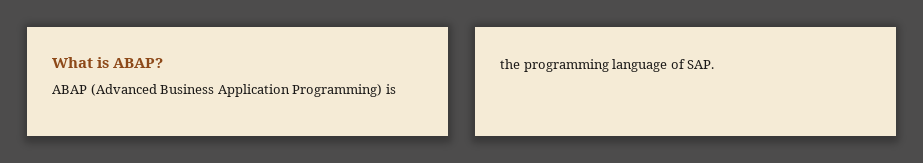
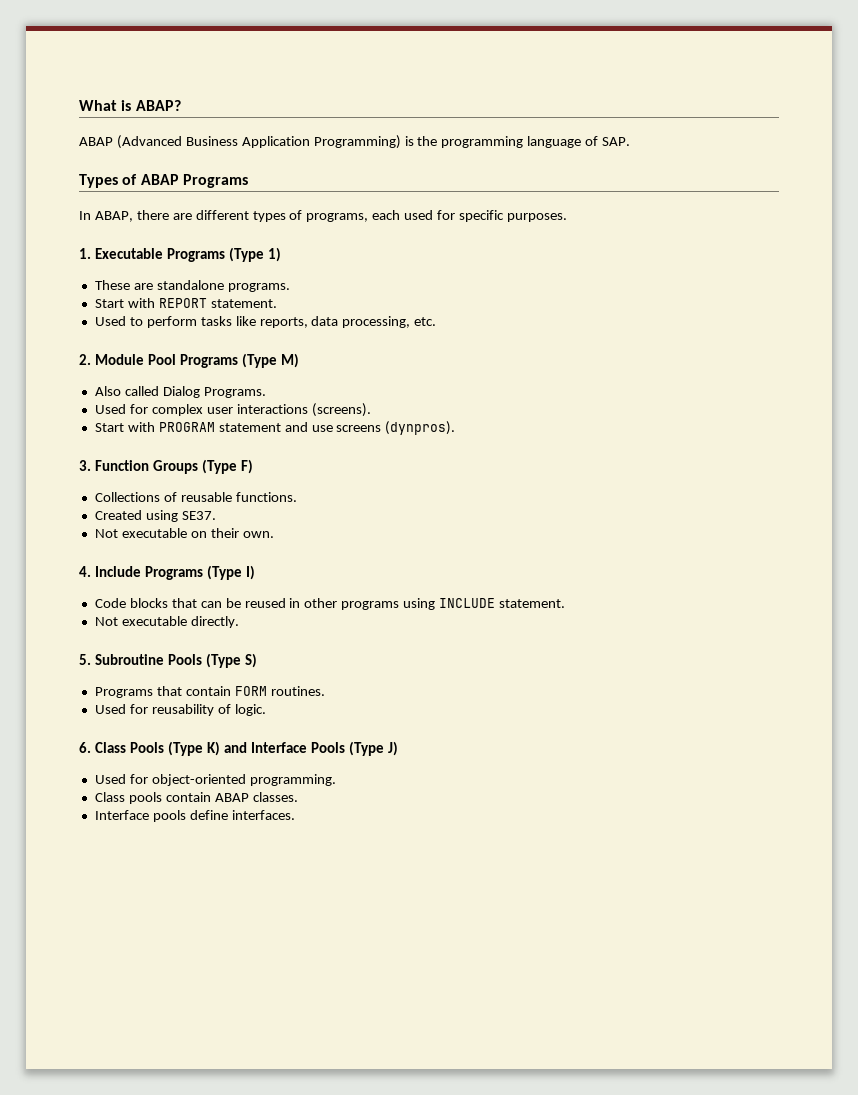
+ Types of ABAP Programs
+ In ABAP, there are different types of programs, each used for specific purposes.
+ 1. Executable Programs (Type 1)
+ These are standalone programs.
+ Start with REPORT statement.
+ Used to perform tasks like reports, data processing, etc.
+ 2. Module Pool Programs (Type M)
+ Also called Dialog Programs.
+ Used for complex user interactions (screens).
+ Start with PROGRAM statement and use screens (dynpros).
+ 3. Function Groups (Type F)
+ Collections of reusable functions.
+ Created using SE37.
+ Not executable on their own.
+ 4. Include Programs (Type I)
+ Code blocks that can be reused in other programs using INCLUDE statement.
+ Not executable directly.
+ 5. Subroutine Pools (Type S)
+ Programs that contain FORM routines.
+ Used for reusability of logic.
+ 6. Class Pools (Type K) and Interface Pools (Type J)
+ Used for object-oriented programming.
+ Class pools contain ABAP classes.
+ Interface pools define interfaces.

